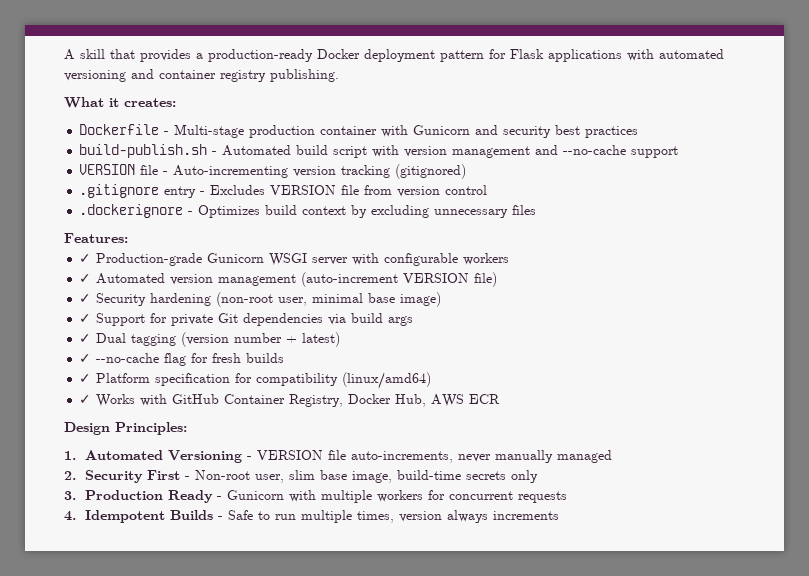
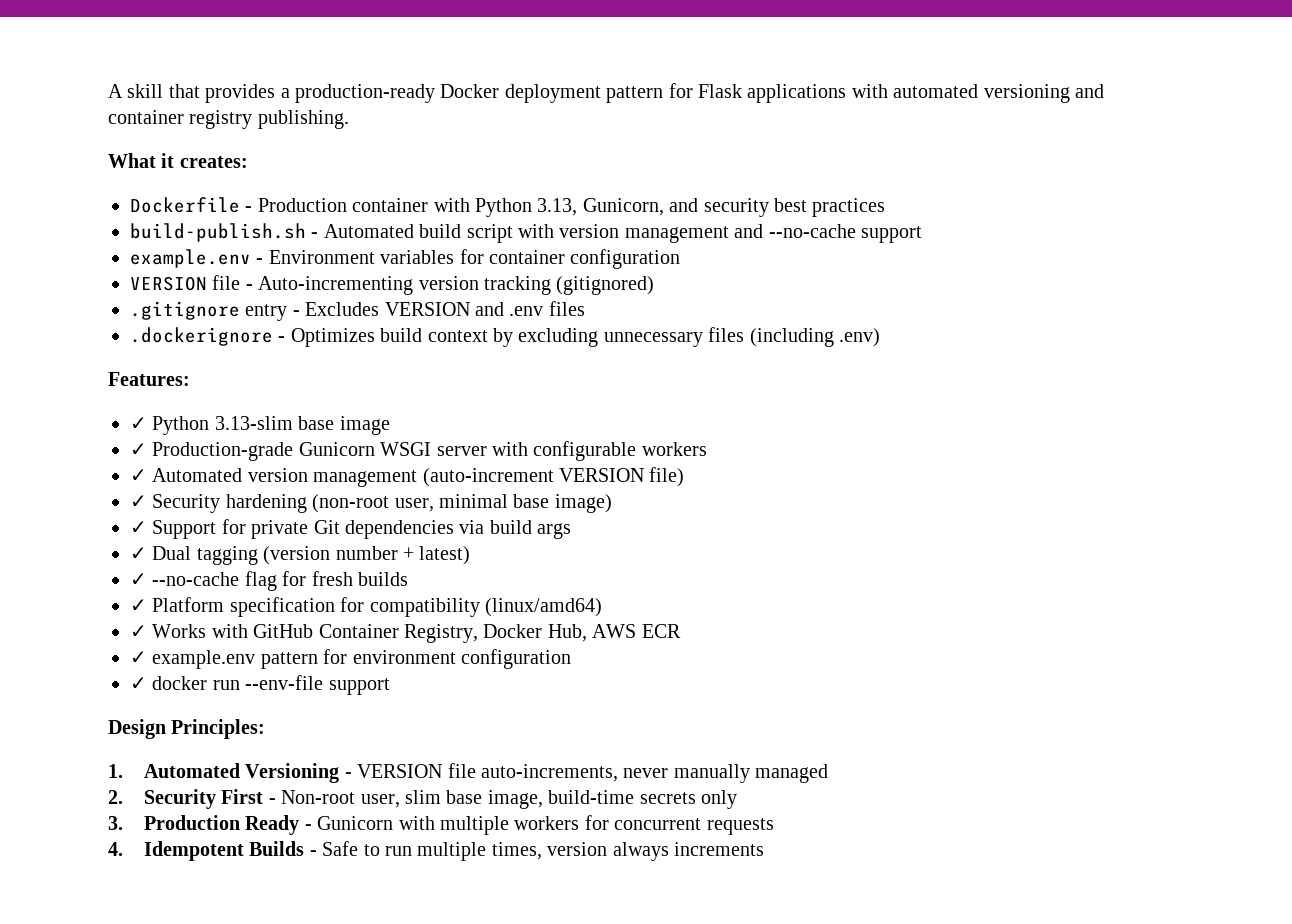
- Dockerfile - Multi-stage production container with Gunicorn and security best practices
+ Dockerfile - Production container with Python 3.13, Gunicorn, and security best practices
+ example.env - Environment variables for container configuration
- .gitignore entry - Excludes VERSION file from version control
+ .gitignore entry - Excludes VERSION and .env files
- .dockerignore - Optimizes build context by excluding unnecessary files
+ .dockerignore - Optimizes build context by excluding unnecessary files (including .env)
+ ✓ Python 3.13-slim base image
+ ✓ example.env pattern for environment configuration
+ ✓ docker run --env-file support

